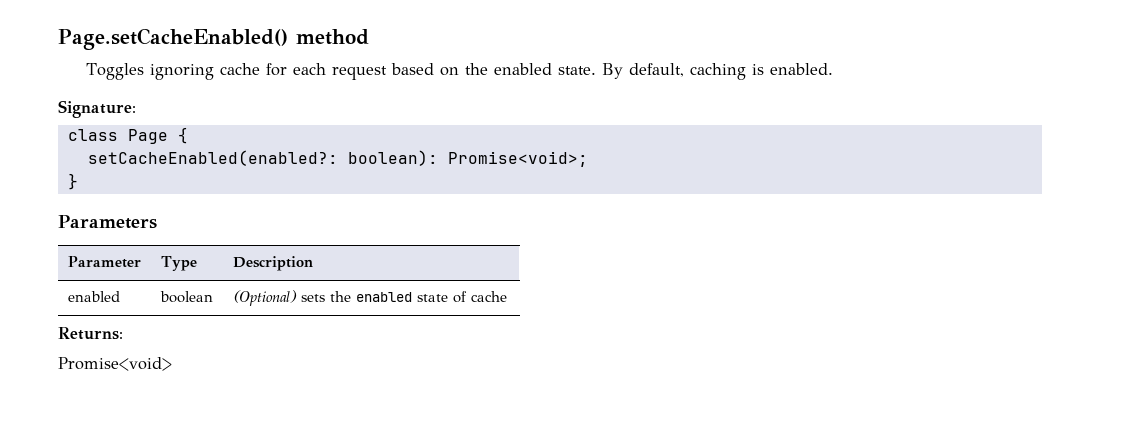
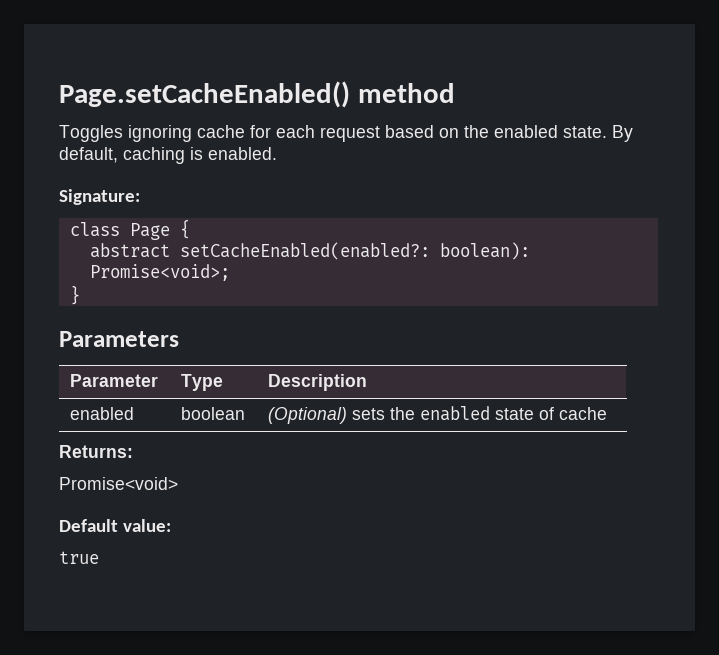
- setCacheEnabled(enabled?: boolean): Promise<void>;
+ abstract setCacheEnabled(enabled?: boolean): Promise<void>;
+ Default value:
+ true

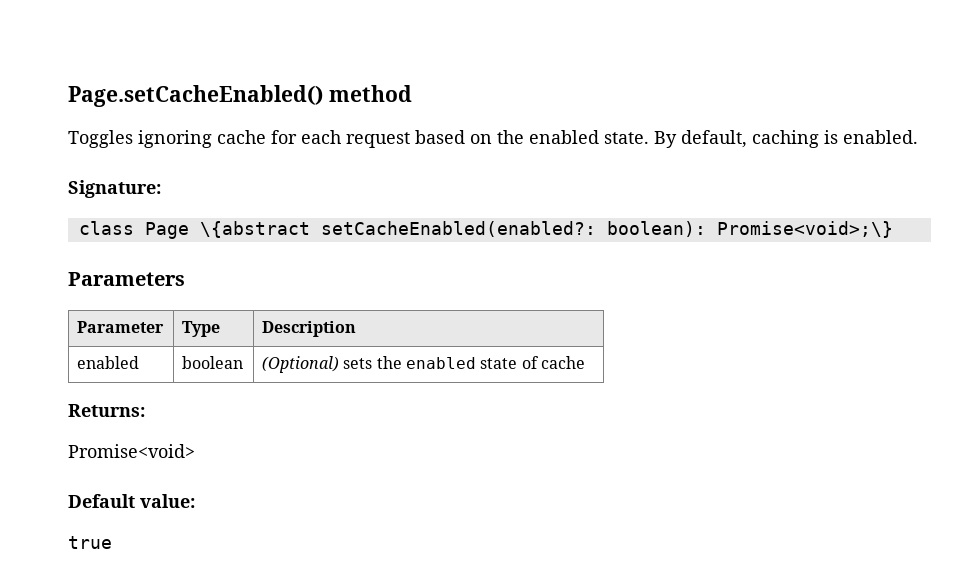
- class Page {
- abstract setCacheEnabled(enabled?: boolean): Promise<void>;
- }
+ class Page \{abstract setCacheEnabled(enabled?: boolean): Promise<void>;\}

